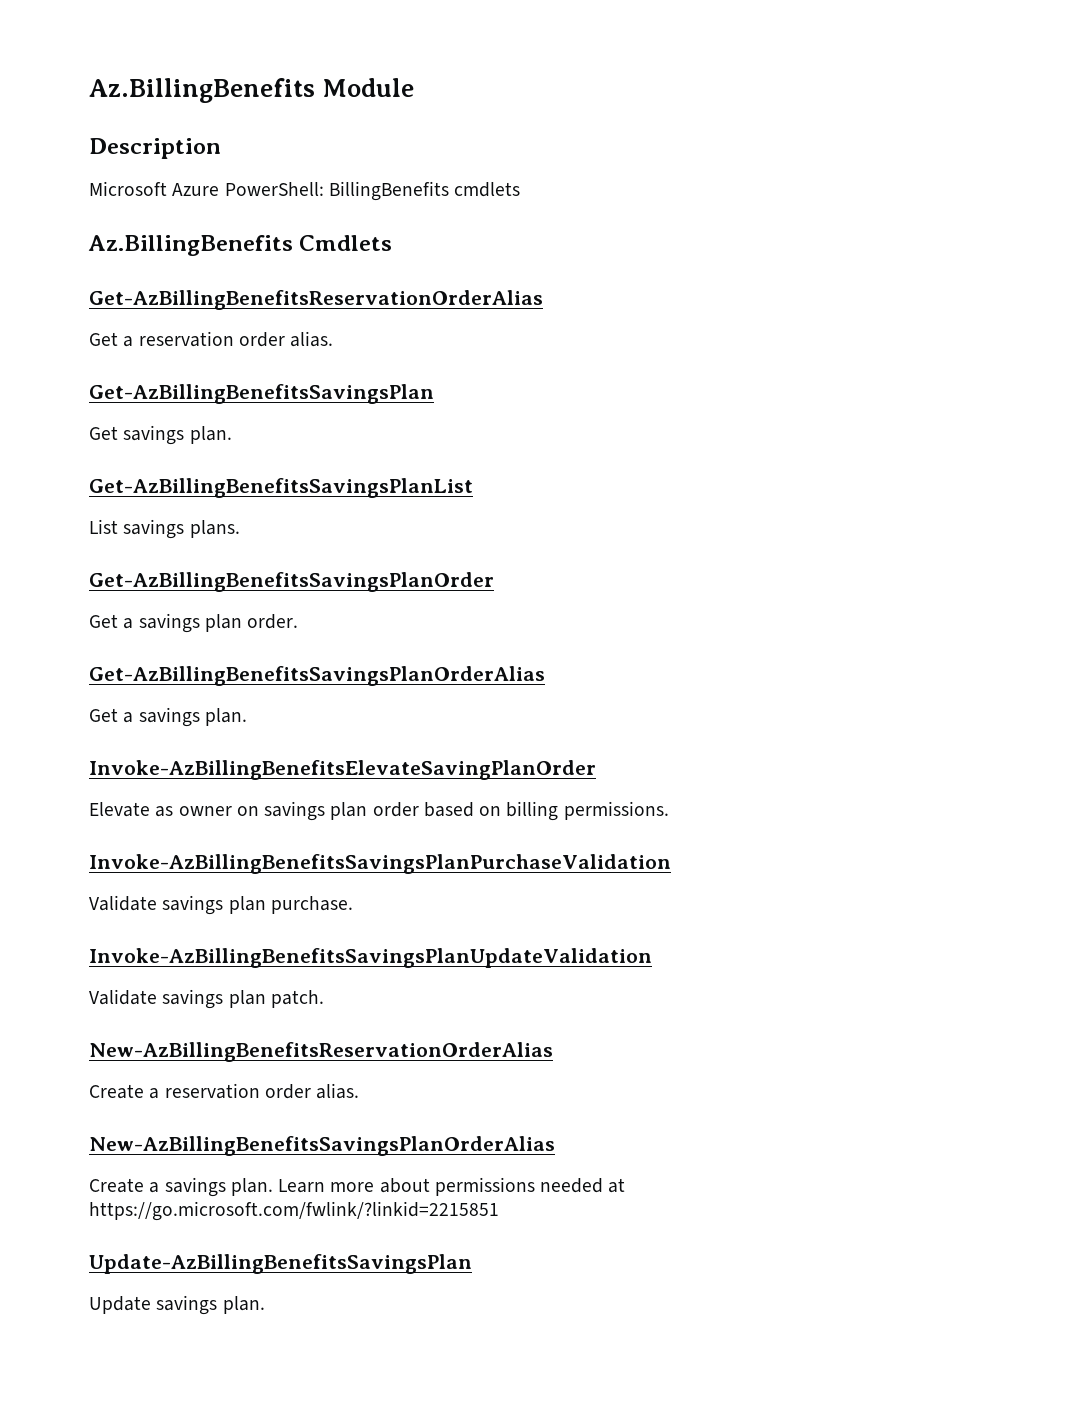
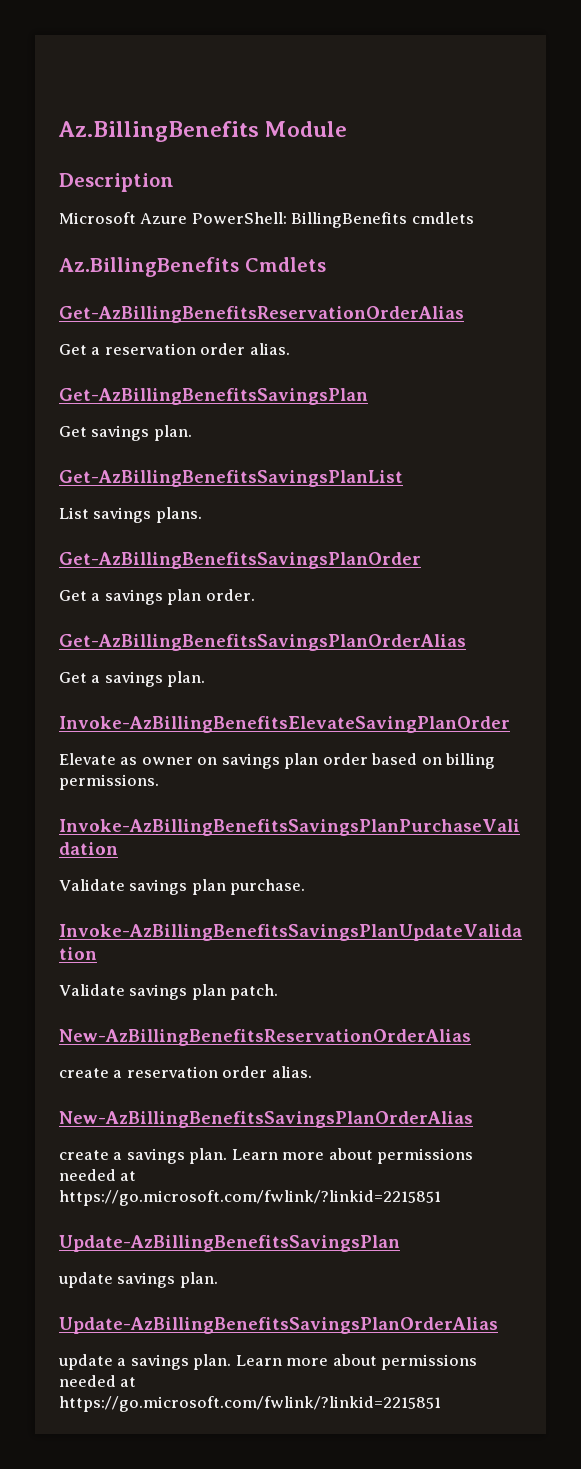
- Create a reservation order alias.
+ create a reservation order alias.
- Create a savings plan.
+ create a savings plan.
- Update savings plan.
+ update savings plan.
+ Update-AzBillingBenefitsSavingsPlanOrderAlias
+ update a savings plan. Learn more about permissions needed at https://go.microsoft.com/fwlink/?linkid=2215851

